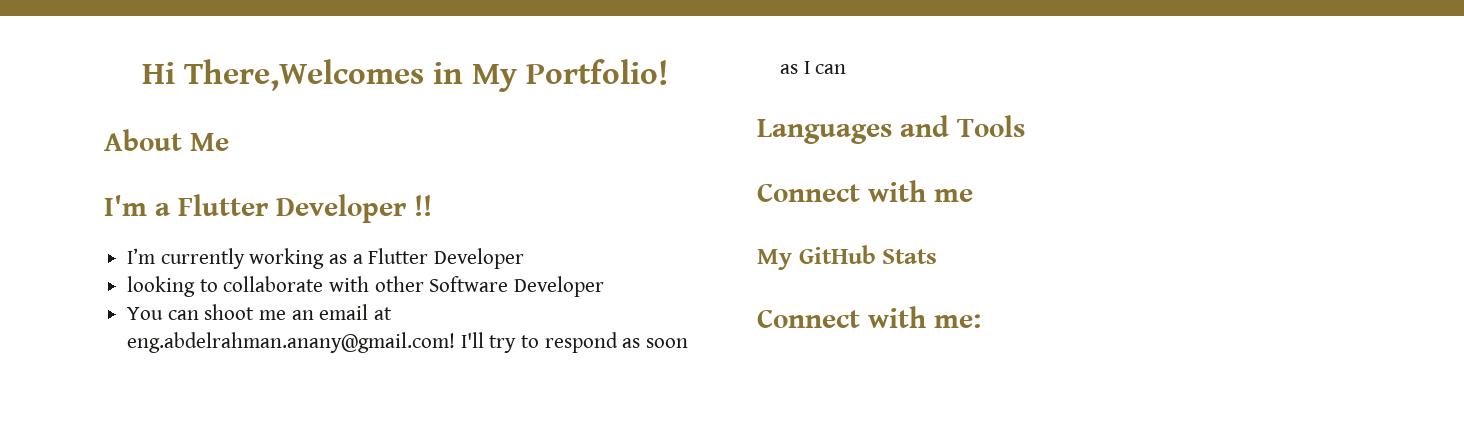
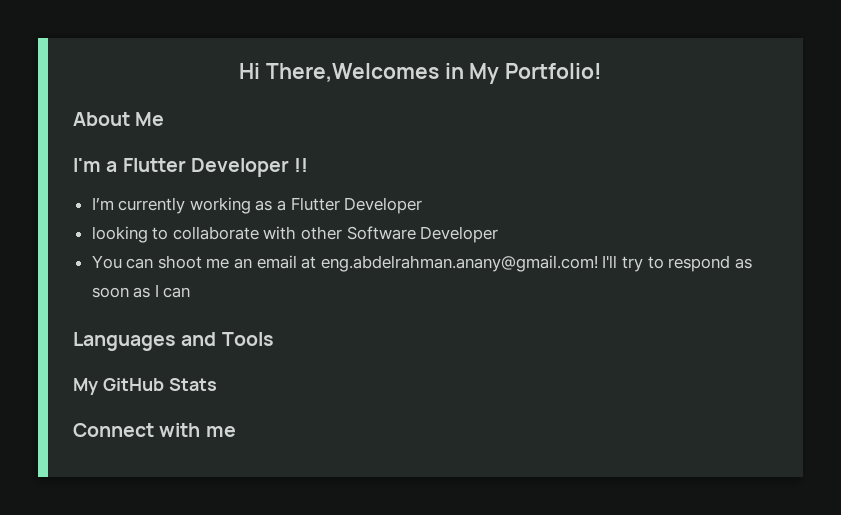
- Connect with me
- Connect with me:
+ Connect with me

